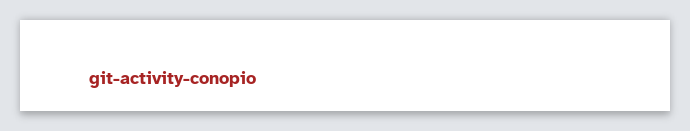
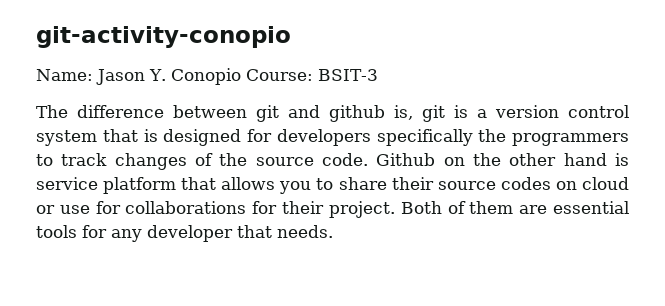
+ Name: Jason Y. Conopio Course: BSIT-3
+ The difference between git and github is, git is a version control system that is designed for developers specifically the programmers to track changes of the source code. Github on the other hand is service platform that allows you to share their source codes on cloud or use for collaborations for their project. Both of them are essential tools for any developer that needs.

